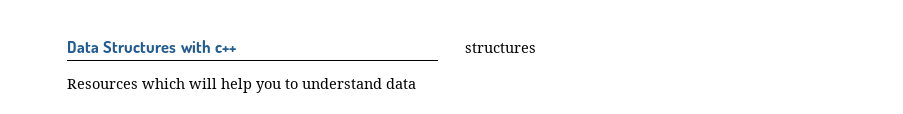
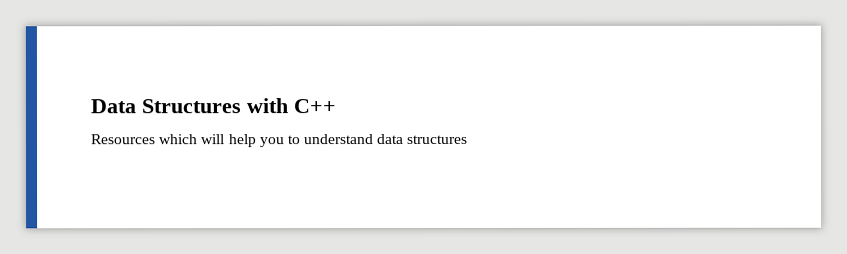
- Data Structures with c++
+ Data Structures with C++

